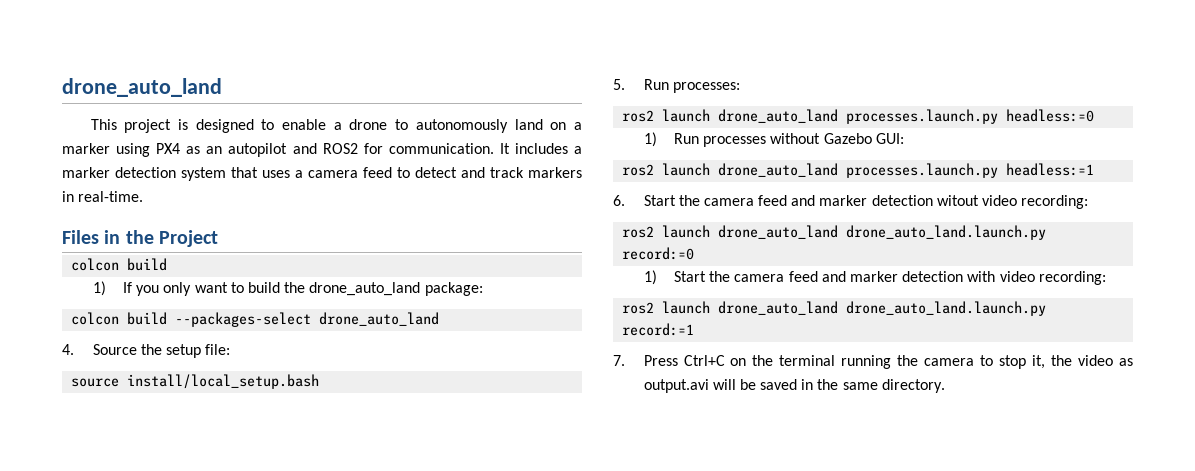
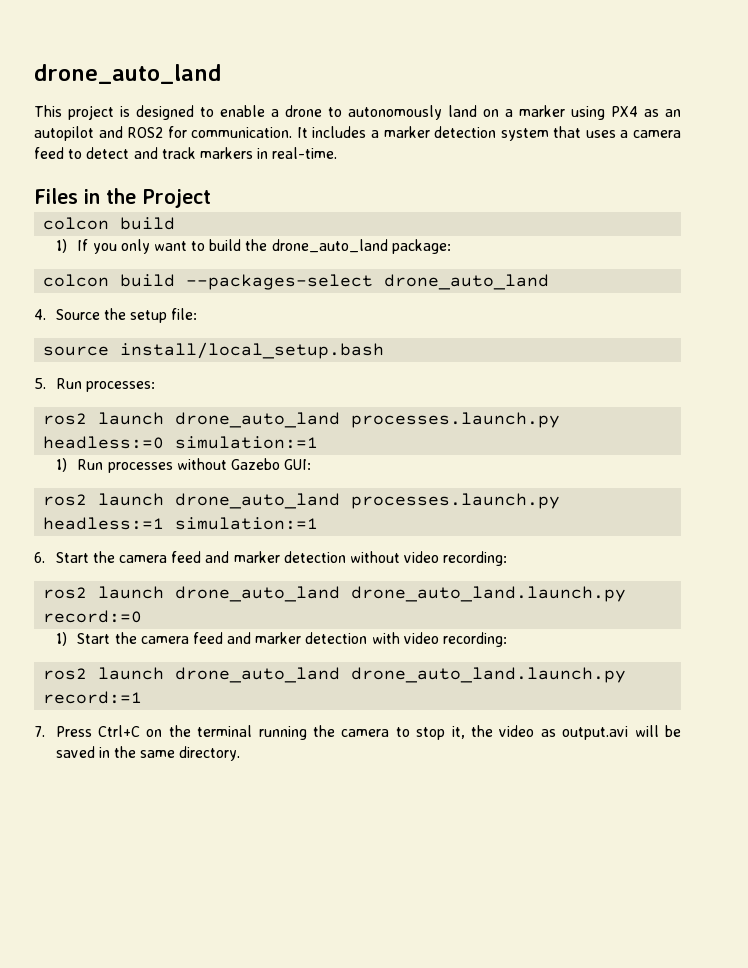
- ros2 launch drone_auto_land processes.launch.py headless:=0
+ ros2 launch drone_auto_land processes.launch.py headless:=0 simulation:=1
- ros2 launch drone_auto_land processes.launch.py headless:=1
+ ros2 launch drone_auto_land processes.launch.py headless:=1 simulation:=1
- 6. Start the camera feed and marker detection witout video recording:
+ 6. Start the camera feed and marker detection without video recording:

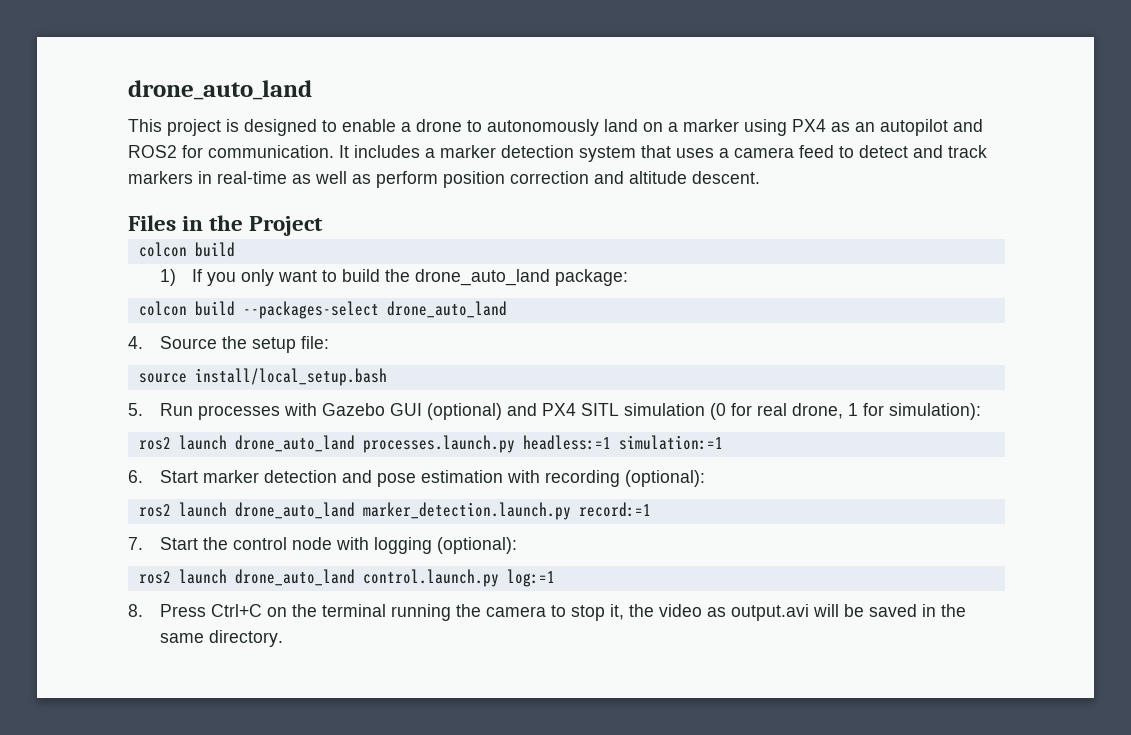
- It includes a marker detection system that uses a camera feed to detect and track markers in real-time.
+ It includes a marker detection system that uses a camera feed to detect and track markers in real-time as well as perform position correction and altitude descent.
- 5. Run processes:
- ros2 launch drone_auto_land processes.launch.py headless:=0 simulation:=1
- 1) Run processes without Gazebo GUI:
+ 5. Run processes with Gazebo GUI (optional) and PX4 SITL simulation (0 for real drone, 1 for simulation):
- 6. Start the camera feed and marker detection without video recording:
- ros2 launch drone_auto_land drone_auto_land.launch.py record:=0
- 1) Start the camera feed and marker detection with video recording:
- ros2 launch drone_auto_land drone_auto_land.launch.py record:=1
- 7. Press Ctrl+C on the terminal running the camera to stop it, the video as output.avi will be saved in the same directory.
+ 6. Start marker detection and pose estimation with recording (optional):
+ ros2 launch drone_auto_land marker_detection.launch.py record:=1
+ 7. Start the control node with logging (optional):
+ ros2 launch drone_auto_land control.launch.py log:=1
+ 8. Press Ctrl+C on the terminal running the camera to stop it, the video as output.avi will be saved in the same directory.

